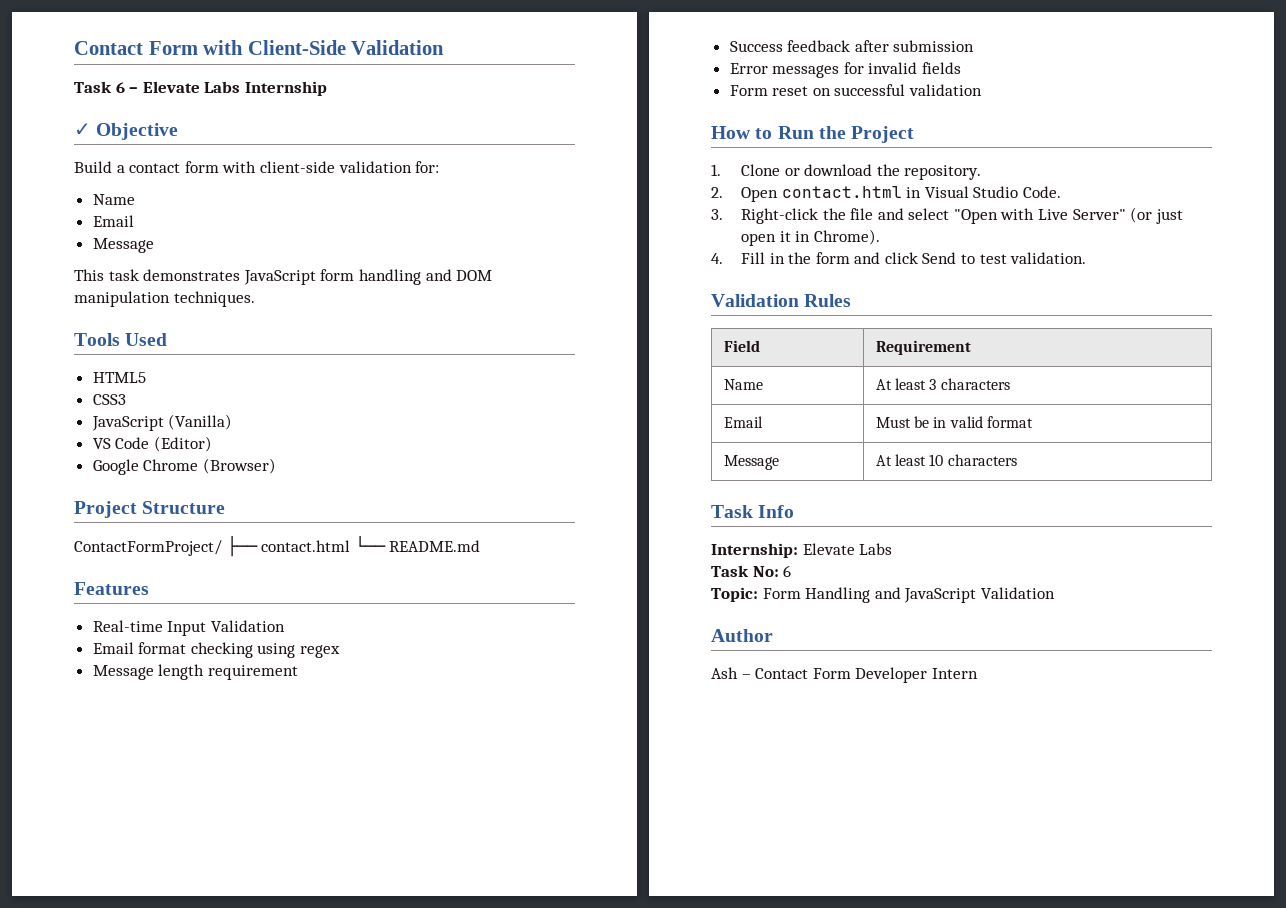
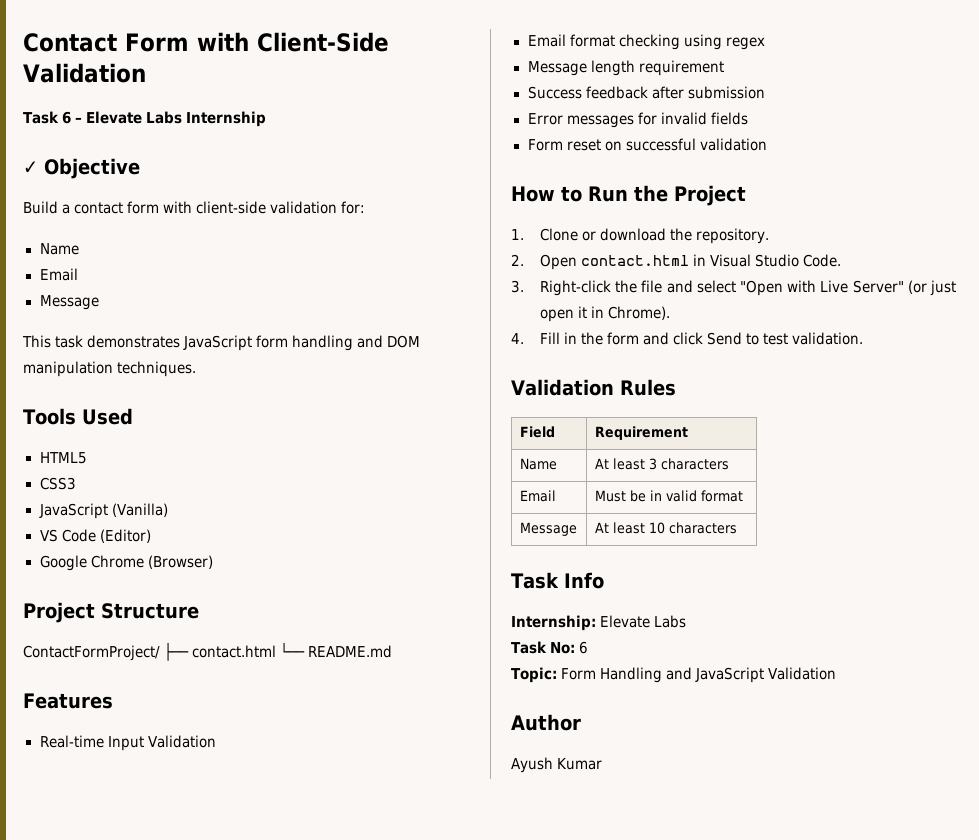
- Ash – Contact Form Developer Intern
+ Ayush Kumar

